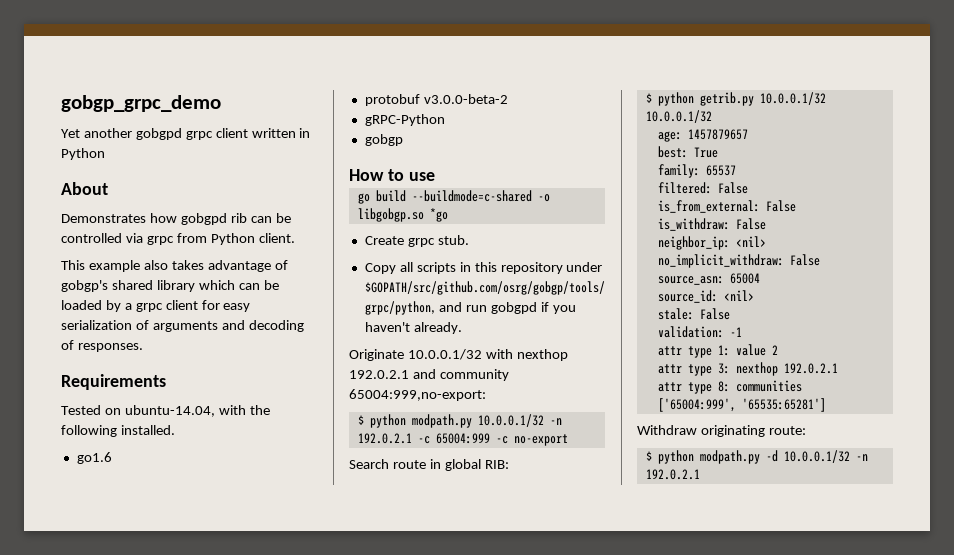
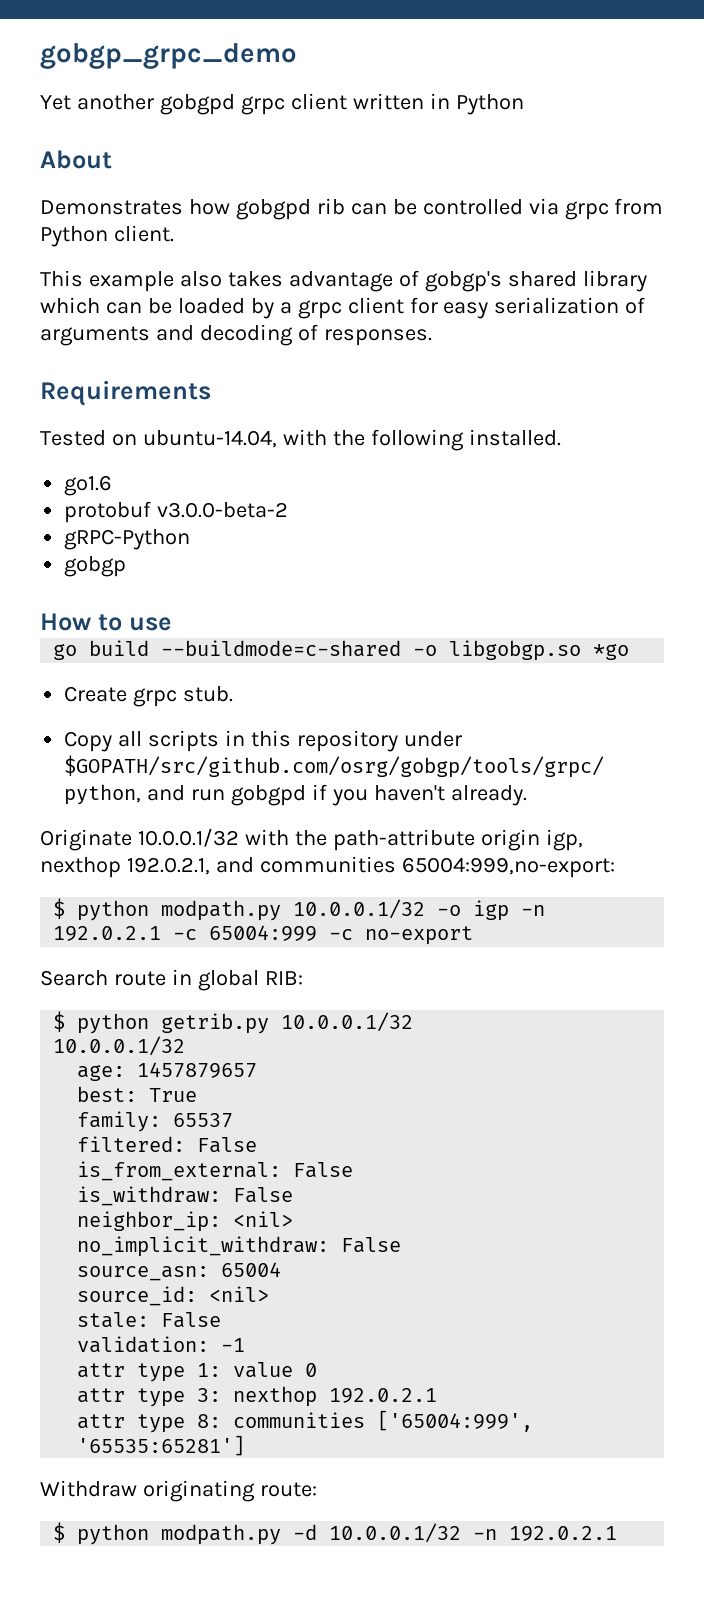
- Originate 10.0.0.1/32 with nexthop 192.0.2.1 and community 65004:999,no-export:
+ Originate 10.0.0.1/32 with the path-attribute origin igp, nexthop 192.0.2.1, and communities 65004:999,no-export:
- $ python modpath.py 10.0.0.1/32 -n 192.0.2.1 -c 65004:999 -c no-export
+ $ python modpath.py 10.0.0.1/32 -o igp -n 192.0.2.1 -c 65004:999 -c no-export
- attr type 1: value 2
+ attr type 1: value 0

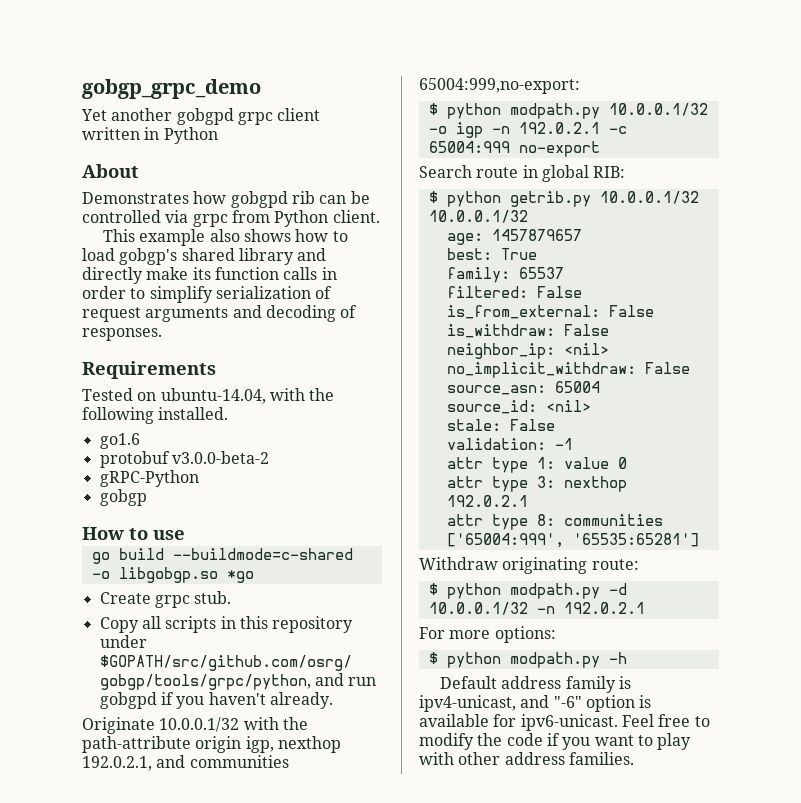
- This example also takes advantage of gobgp's shared library which can be loaded by a grpc client for easy serialization of arguments and decoding of responses.
+ This example also shows how to load gobgp's shared library and directly make its function calls in order to simplify serialization of request arguments and decoding of responses.
- $ python modpath.py 10.0.0.1/32 -o igp -n 192.0.2.1 -c 65004:999 -c no-export
+ $ python modpath.py 10.0.0.1/32 -o igp -n 192.0.2.1 -c 65004:999 no-export
+ For more options:
+ $ python modpath.py -h
+ Default address family is ipv4-unicast, and "-6" option is available for ipv6-unicast. Feel free to modify the code if you want to play with other address families.

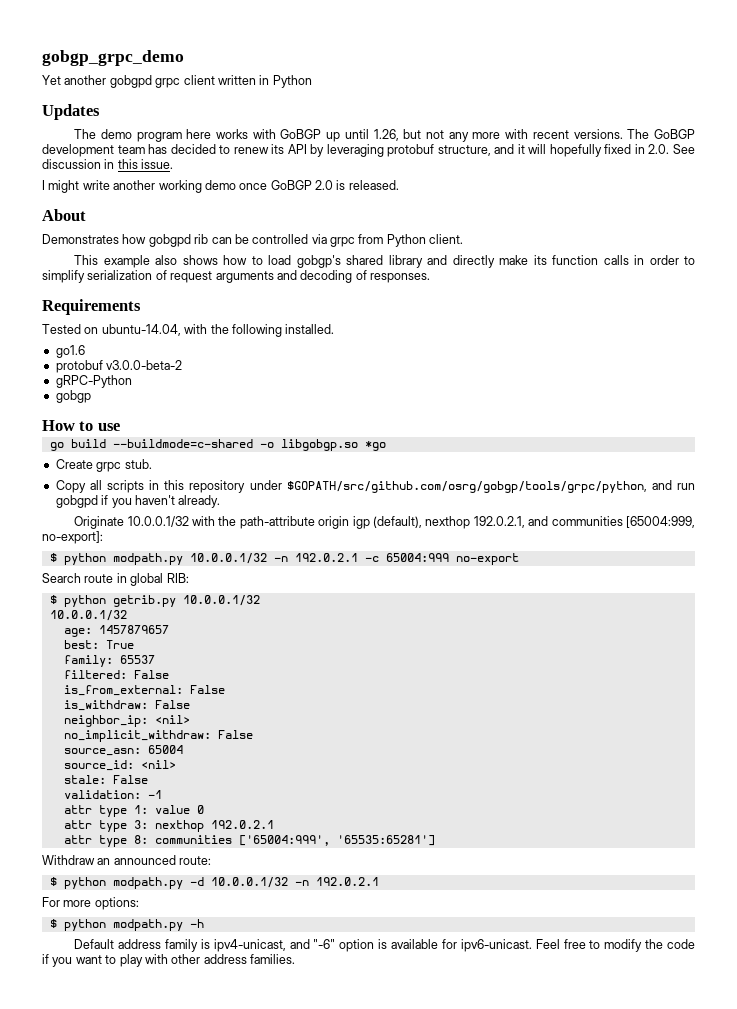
+ Updates
+ The demo program here works with GoBGP up until 1.26, but not any more with recent versions. The GoBGP development team has decided to renew its API by leveraging protobuf structure, and it will hopefully fixed in 2.0. See discussion in this issue.
+ I might write another working demo once GoBGP 2.0 is released.
- Originate 10.0.0.1/32 with the path-attribute origin igp, nexthop 192.0.2.1, and communities 65004:999,no-export:
+ Originate 10.0.0.1/32 with the path-attribute origin igp (default), nexthop 192.0.2.1, and communities [65004:999, no-export]:
- $ python modpath.py 10.0.0.1/32 -o igp -n 192.0.2.1 -c 65004:999 no-export
+ $ python modpath.py 10.0.0.1/32 -n 192.0.2.1 -c 65004:999 no-export
- Withdraw originating route:
+ Withdraw an announced route:

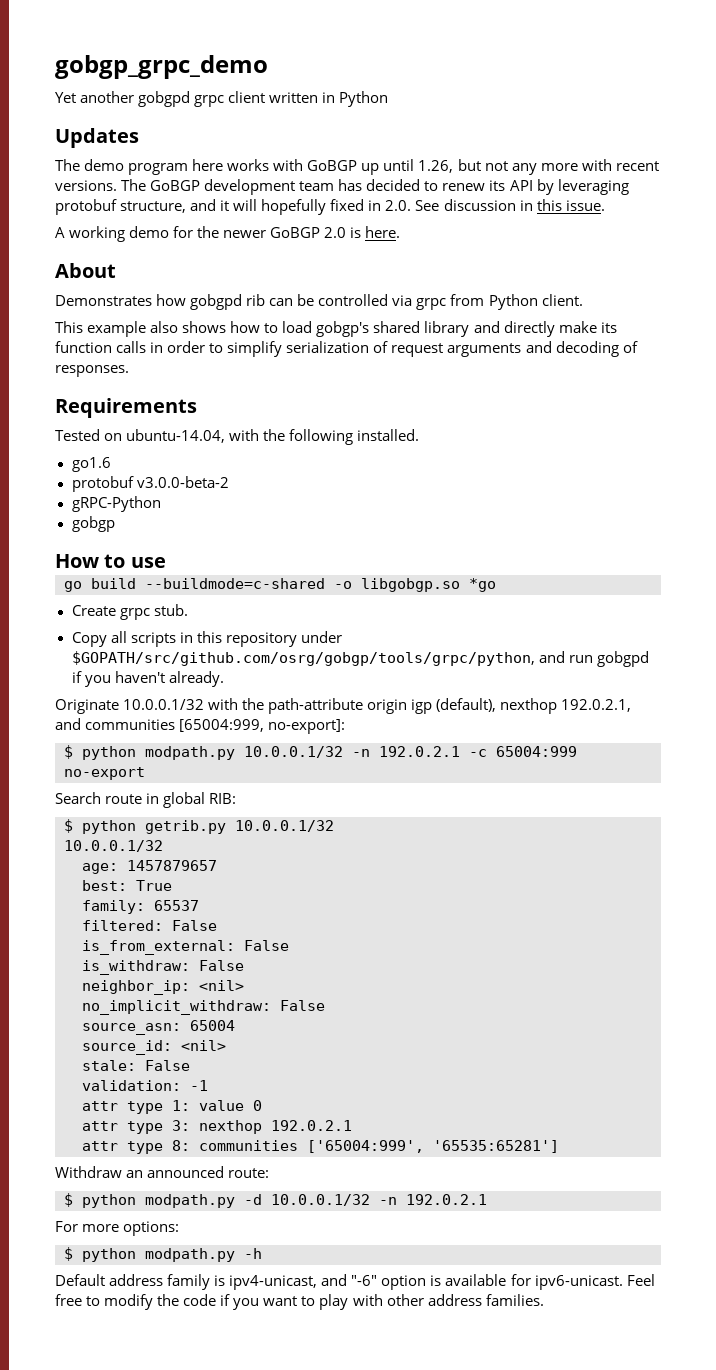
- I might write another working demo once GoBGP 2.0 is released.
+ A working demo for the newer GoBGP 2.0 is here.

